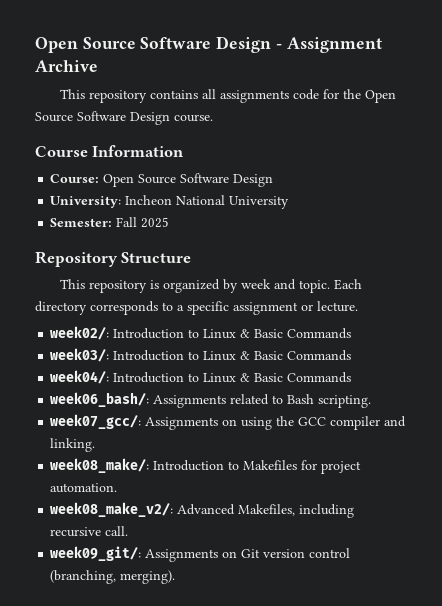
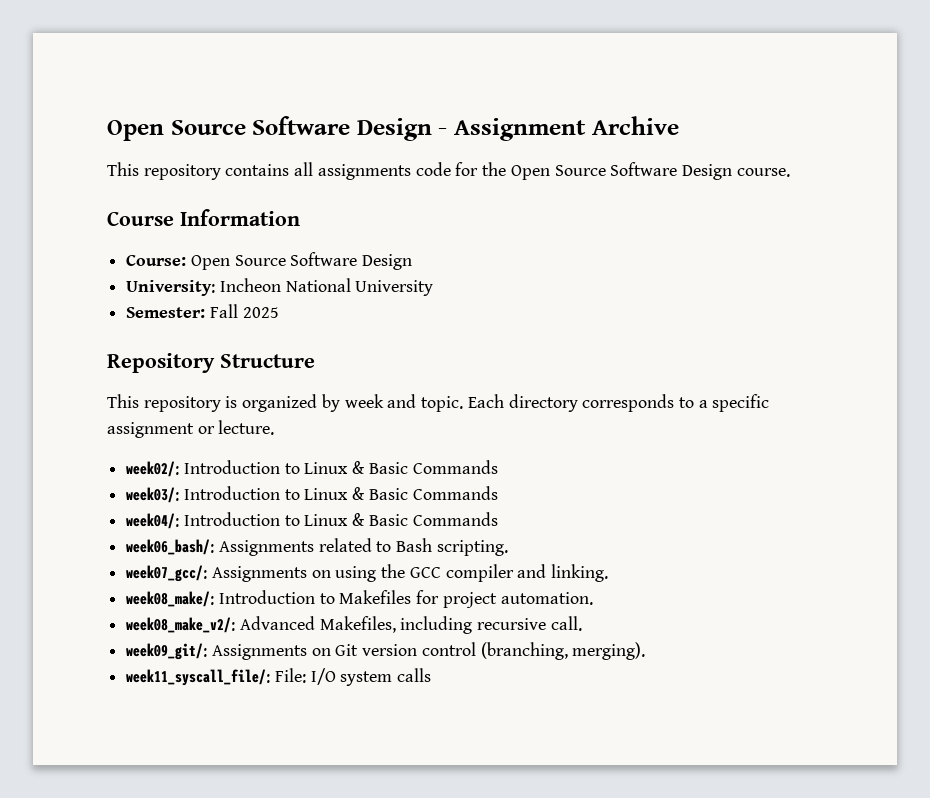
+ week11_syscall_file/: File: I/O system calls

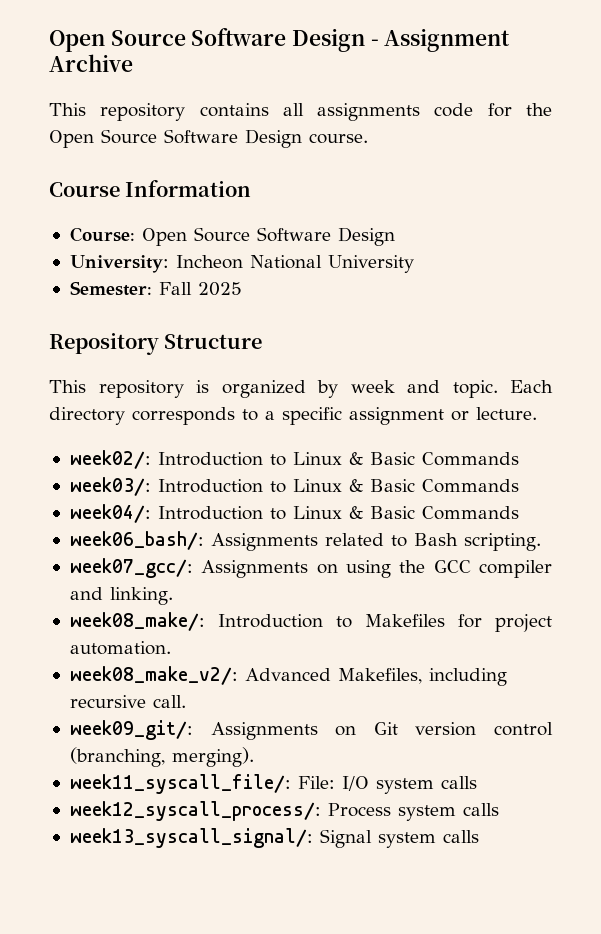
+ week12_syscall_process/: Process system calls
+ week13_syscall_signal/: Signal system calls

